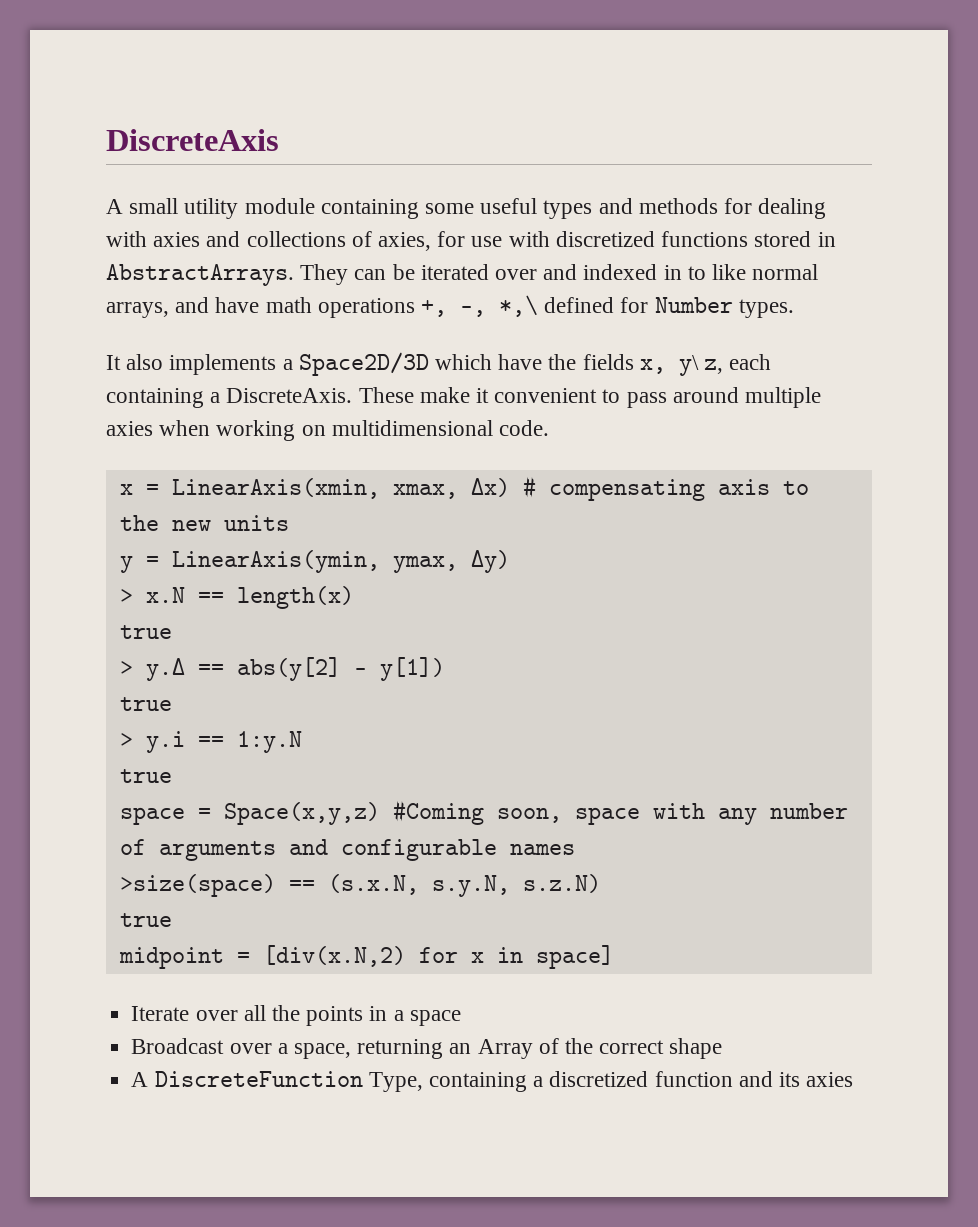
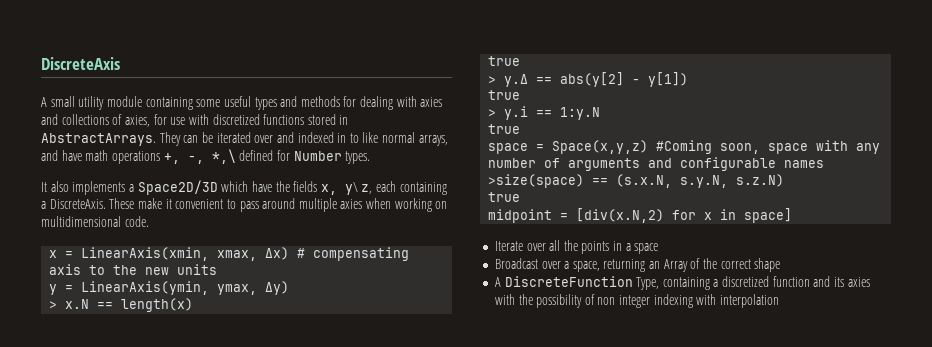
- A DiscreteFunction Type, containing a discretized function and its axies
+ A DiscreteFunction Type, containing a discretized function and its axies with the possibility of non integer indexing with interpolation

